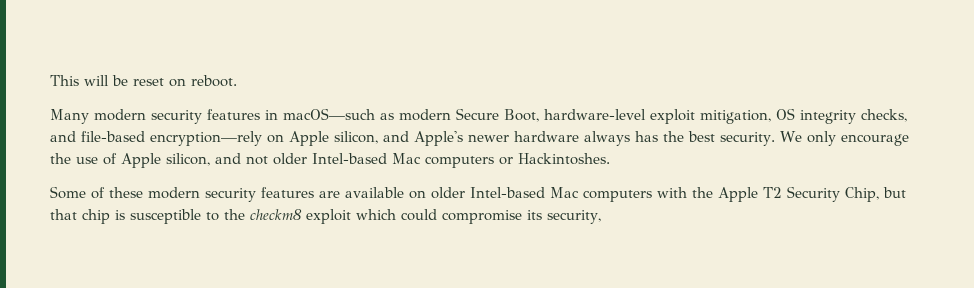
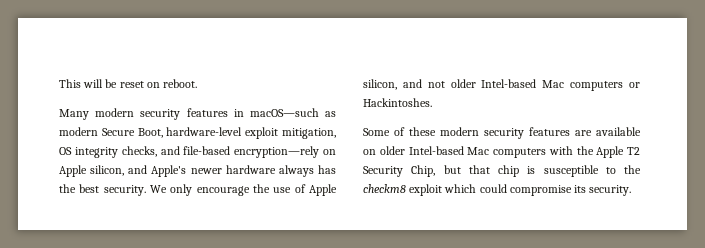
- Some of these modern security features are available on older Intel-based Mac computers with the Apple T2 Security Chip, but that chip is susceptible to the checkm8 exploit which could compromise its security,
+ Some of these modern security features are available on older Intel-based Mac computers with the Apple T2 Security Chip, but that chip is susceptible to the checkm8 exploit which could compromise its security.

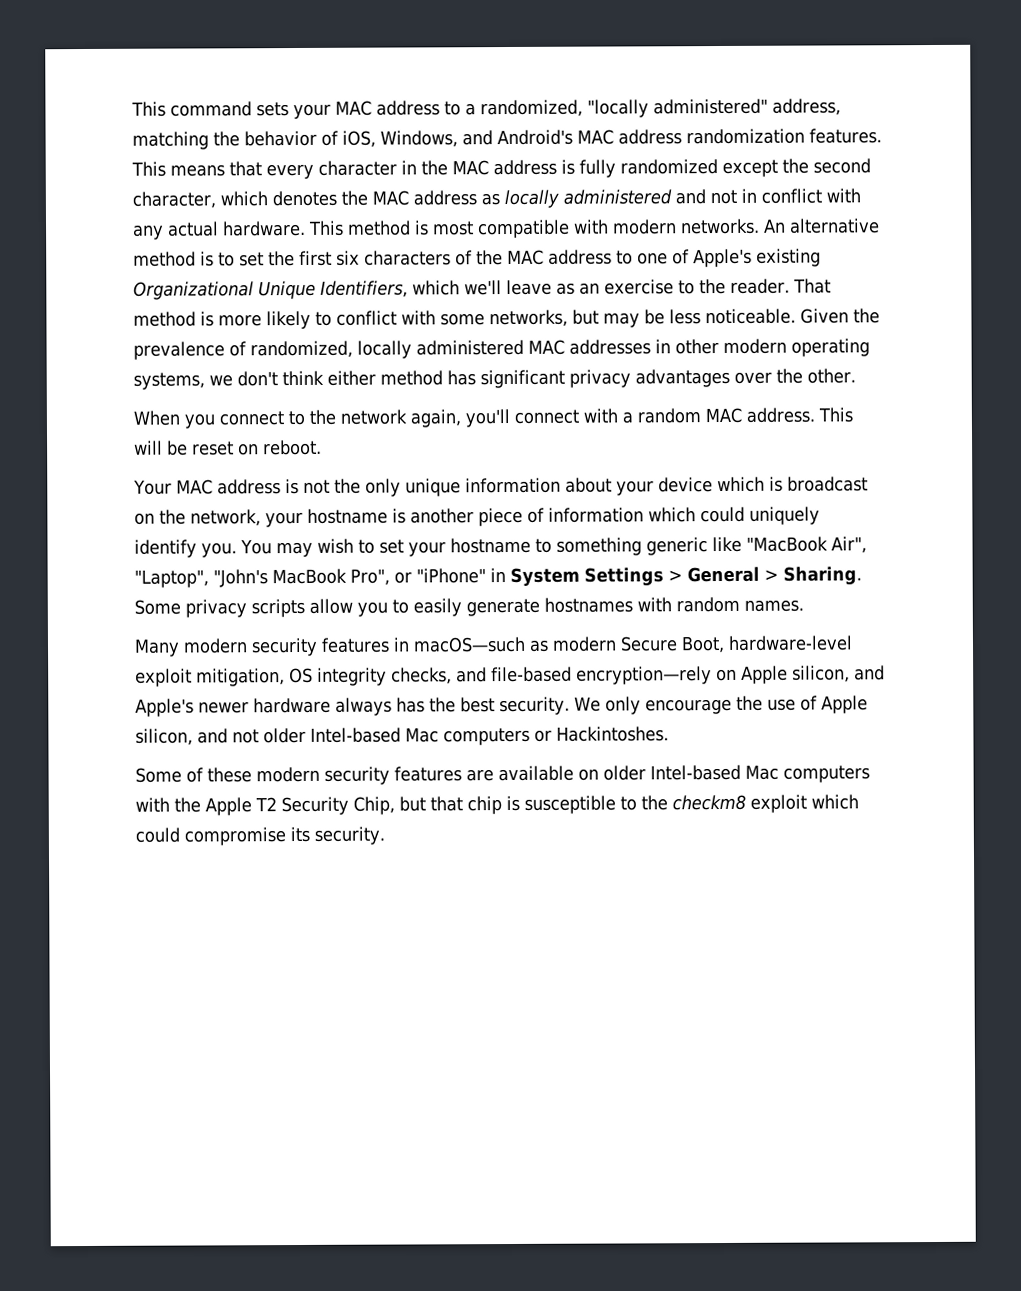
- This will be reset on reboot.
+ This command sets your MAC address to a randomized, "locally administered" address, matching the behavior of iOS, Windows, and Android's MAC address randomization features. This means that every character in the MAC address is fully randomized except the second character, which denotes the MAC address as locally administered and not in conflict with any actual hardware. This method is most compatible with modern networks. An alternative method is to set the first six characters of the MAC address to one of Apple's existing Organizational Unique Identifiers, which we'll leave as an exercise to the reader. That method is more likely to conflict with some networks, but may be less noticeable. Given the prevalence of randomized, locally administered MAC addresses in other modern operating systems, we don't think either method has significant privacy advantages over the other.
+ When you connect to the network again, you'll connect with a random MAC address. This will be reset on reboot.
+ Your MAC address is not the only unique information about your device which is broadcast on the network, your hostname is another piece of information which could uniquely identify you. You may wish to set your hostname to something generic like "MacBook Air", "Laptop", "John's MacBook Pro", or "iPhone" in System Settings > General > Sharing. Some privacy scripts allow you to easily generate hostnames with random names.

